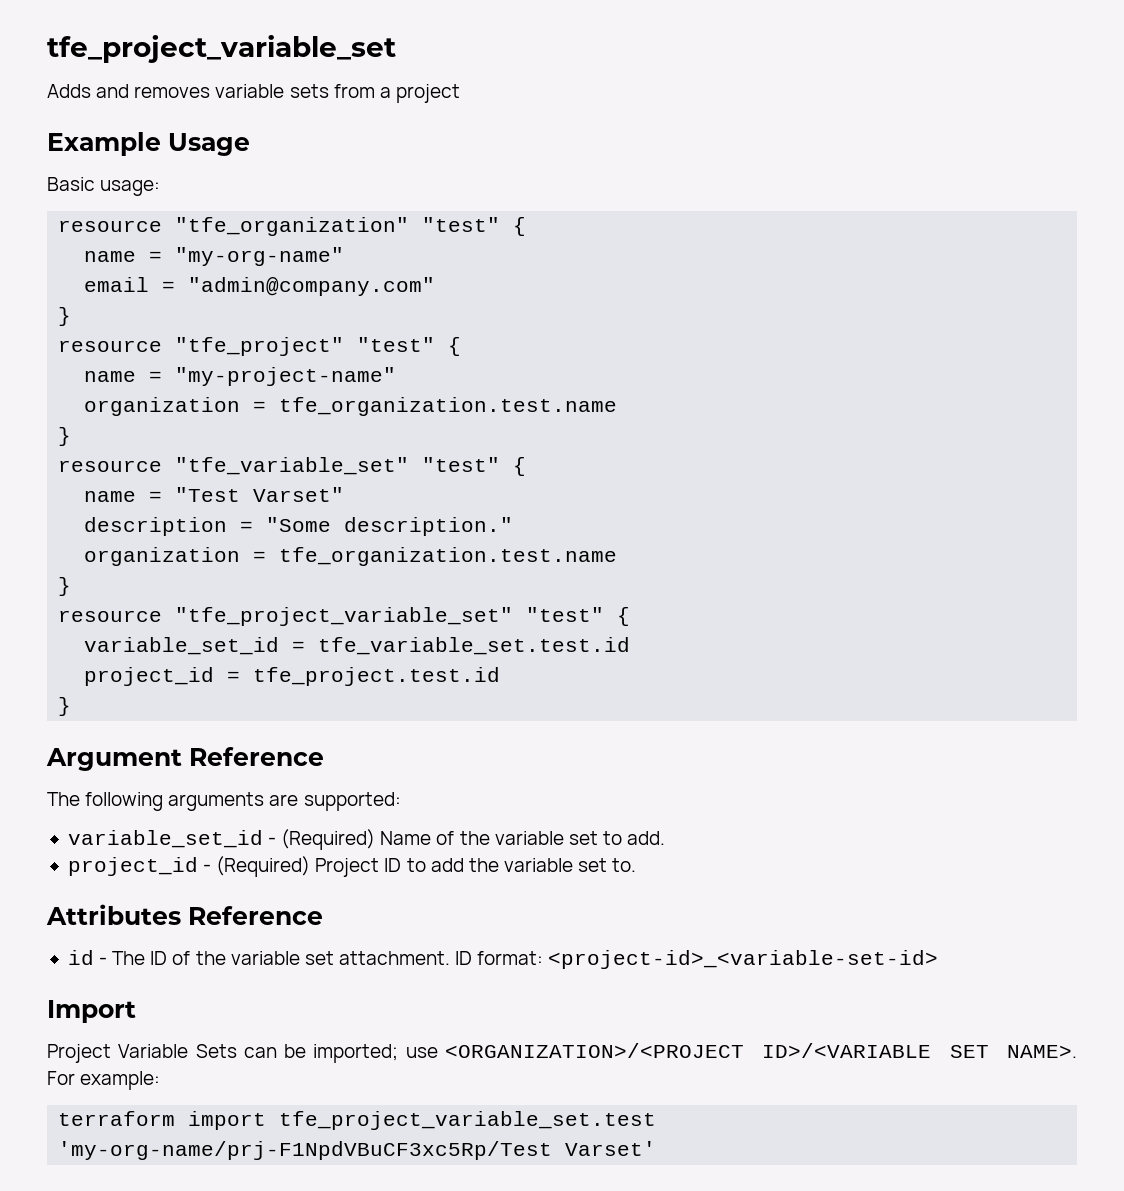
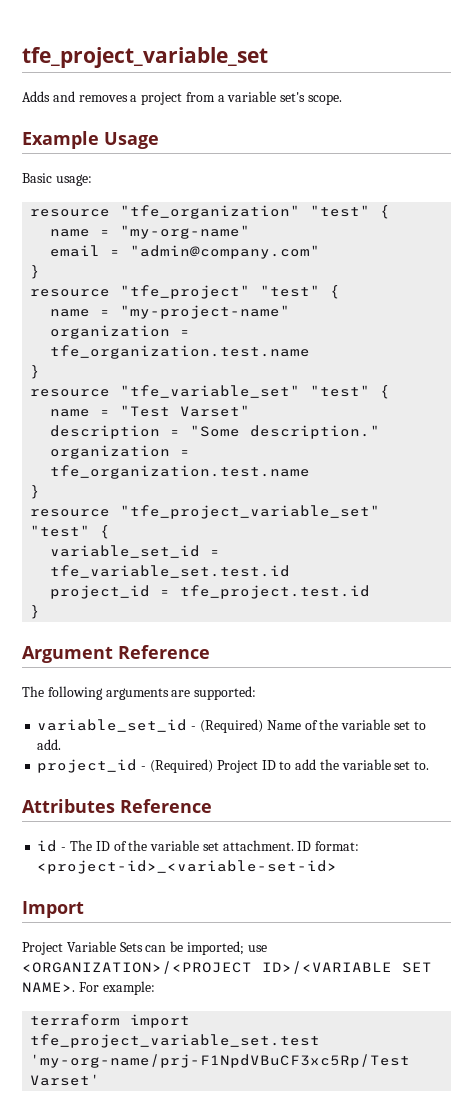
- Adds and removes variable sets from a project
+ Adds and removes a project from a variable set's scope.

